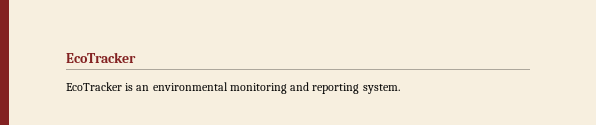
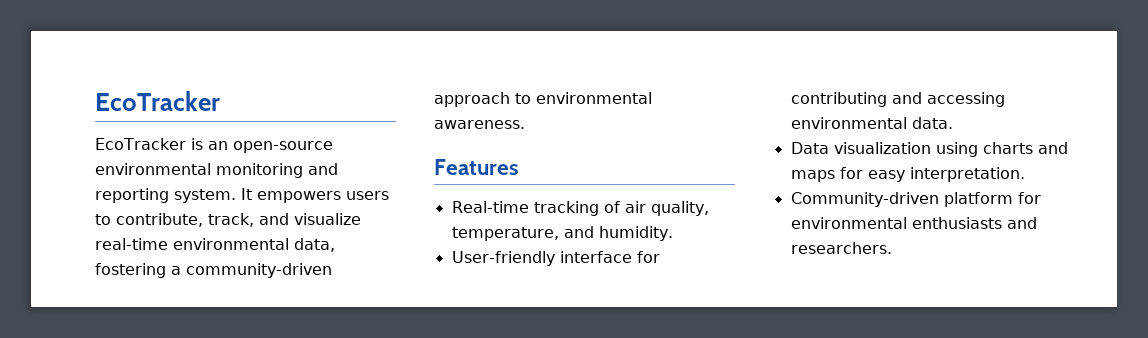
- EcoTracker is an environmental monitoring and reporting system.
+ EcoTracker is an open-source environmental monitoring and reporting system.
+ It empowers users to contribute, track, and visualize real-time environmental data, fostering a community-driven approach to environmental awareness.
+ Features
+ Real-time tracking of air quality, temperature, and humidity.
+ User-friendly interface for contributing and accessing environmental data.
+ Data visualization using charts and maps for easy interpretation.
+ Community-driven platform for environmental enthusiasts and researchers.

